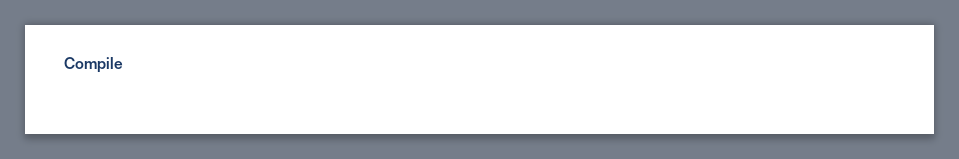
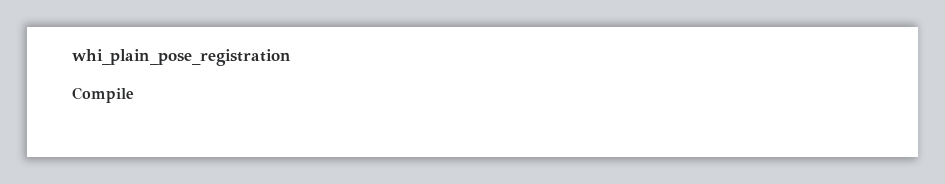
+ whi_plain_pose_registration

